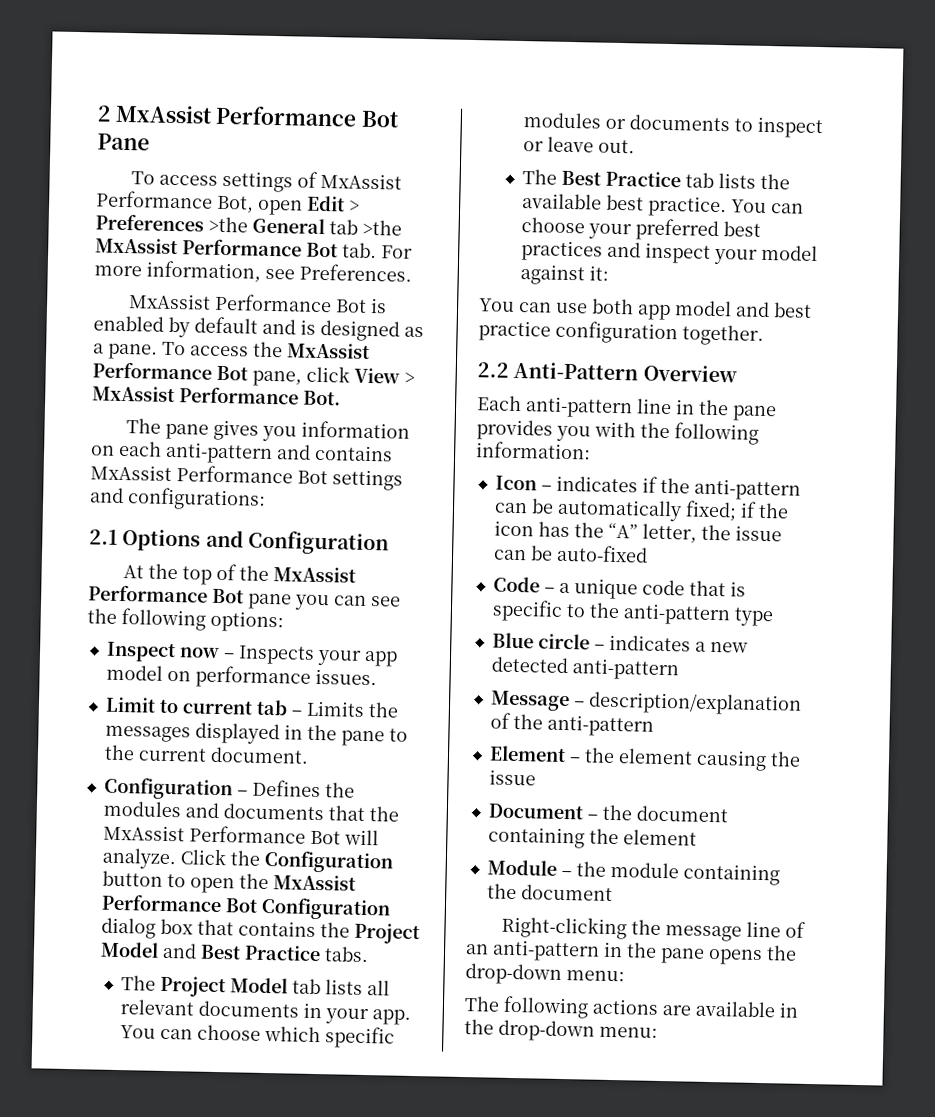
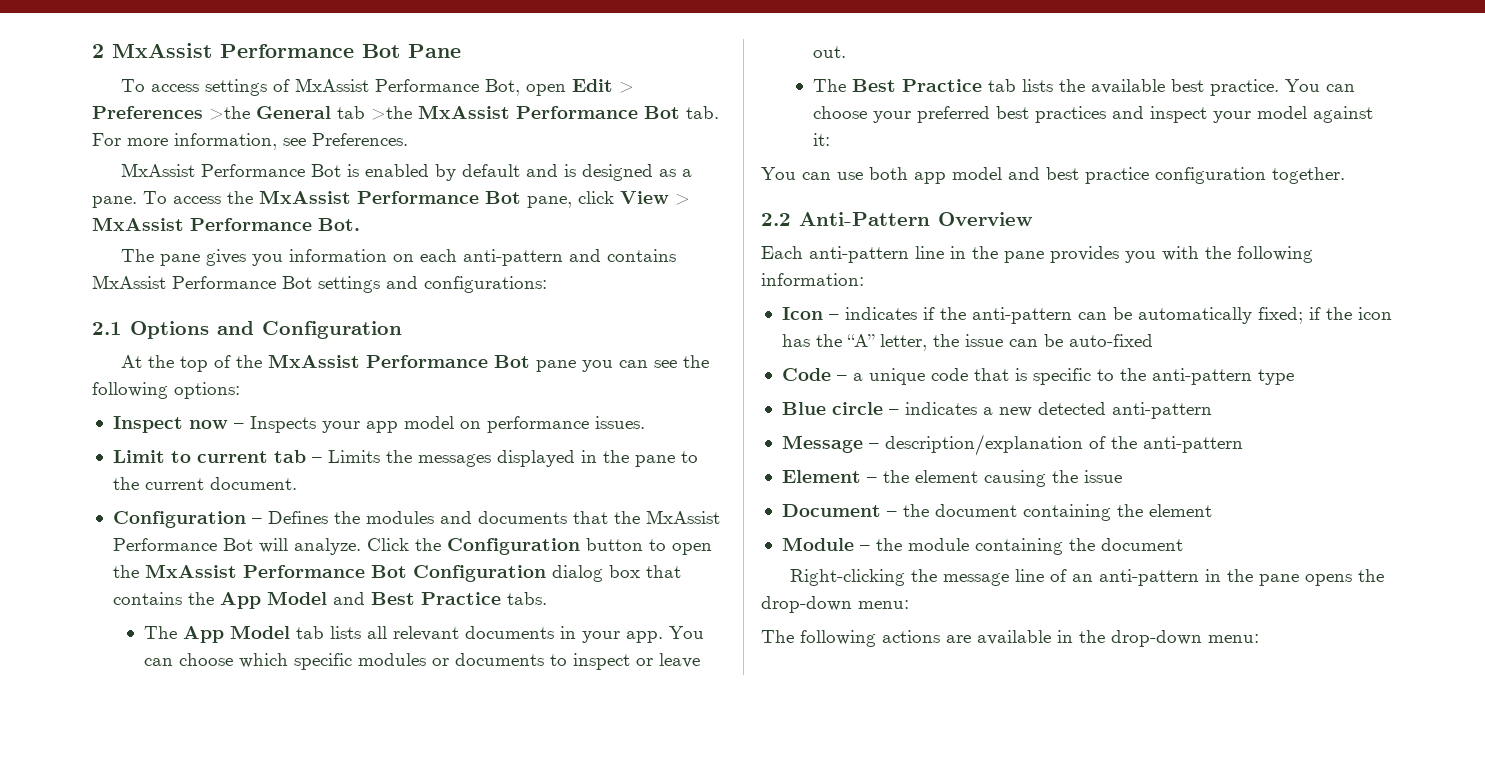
- Click the Configuration button to open the MxAssist Performance Bot Configuration dialog box that contains the Project Model and Best Practice tabs.
+ Click the Configuration button to open the MxAssist Performance Bot Configuration dialog box that contains the App Model and Best Practice tabs.
- The Project Model tab lists all relevant documents in your app.
+ The App Model tab lists all relevant documents in your app.

